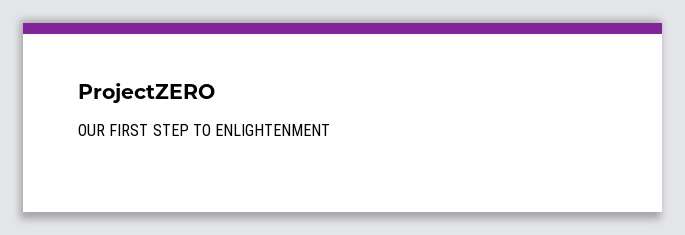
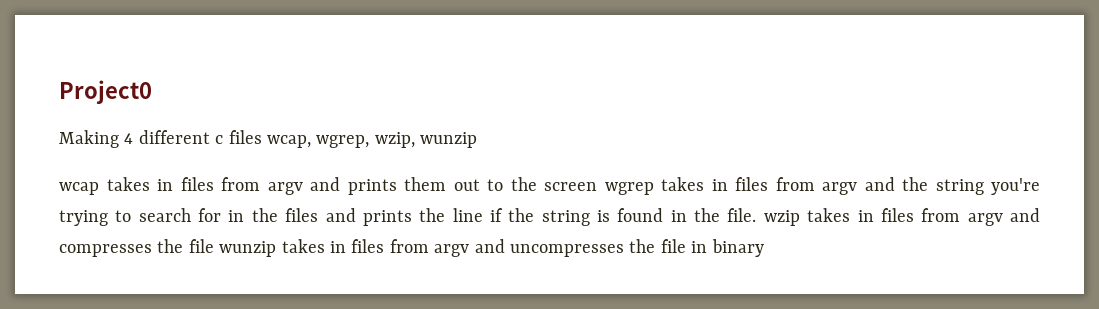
- ProjectZERO
- OUR FIRST STEP TO ENLIGHTENMENT
+ Project0
+ Making 4 different c files wcap, wgrep, wzip, wunzip
+ wcap takes in files from argv and prints them out to the screen wgrep takes in files from argv and the string you're trying to search for in the files and prints the line if the string is found in the file. wzip takes in files from argv and compresses the file wunzip takes in files from argv and uncompresses the file in binary

